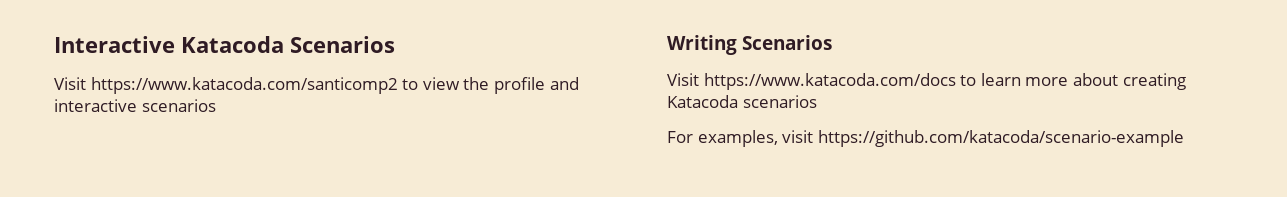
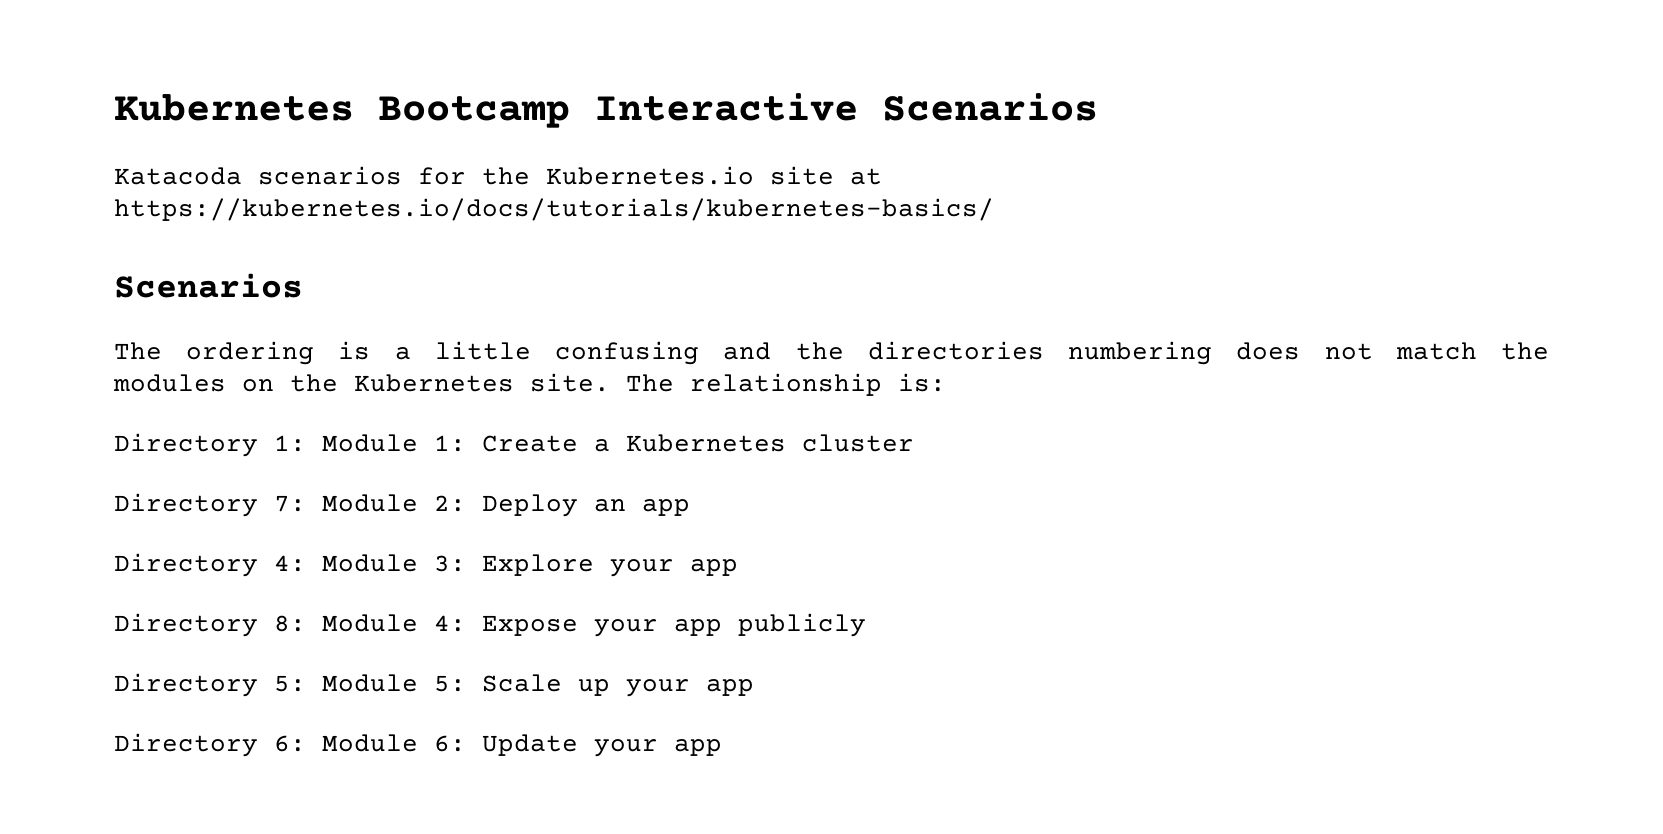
- Interactive Katacoda Scenarios
- Visit https://www.katacoda.com/santicomp2 to view the profile and interactive scenarios
- Writing Scenarios
- Visit https://www.katacoda.com/docs to learn more about creating Katacoda scenarios
- For examples, visit https://github.com/katacoda/scenario-example
+ Kubernetes Bootcamp Interactive Scenarios
+ Katacoda scenarios for the Kubernetes.io site at https://kubernetes.io/docs/tutorials/kubernetes-basics/
+ Scenarios
+ The ordering is a little confusing and the directories numbering does not match the modules on the Kubernetes site. The relationship is:
+ Directory 1: Module 1: Create a Kubernetes cluster
+ Directory 7: Module 2: Deploy an app
+ Directory 4: Module 3: Explore your app
+ Directory 8: Module 4: Expose your app publicly
+ Directory 5: Module 5: Scale up your app
+ Directory 6: Module 6: Update your app

